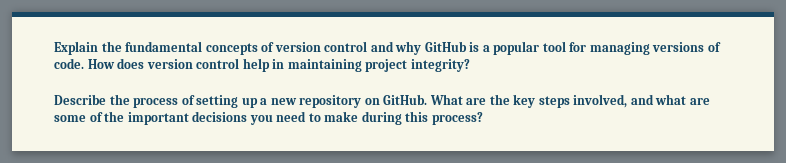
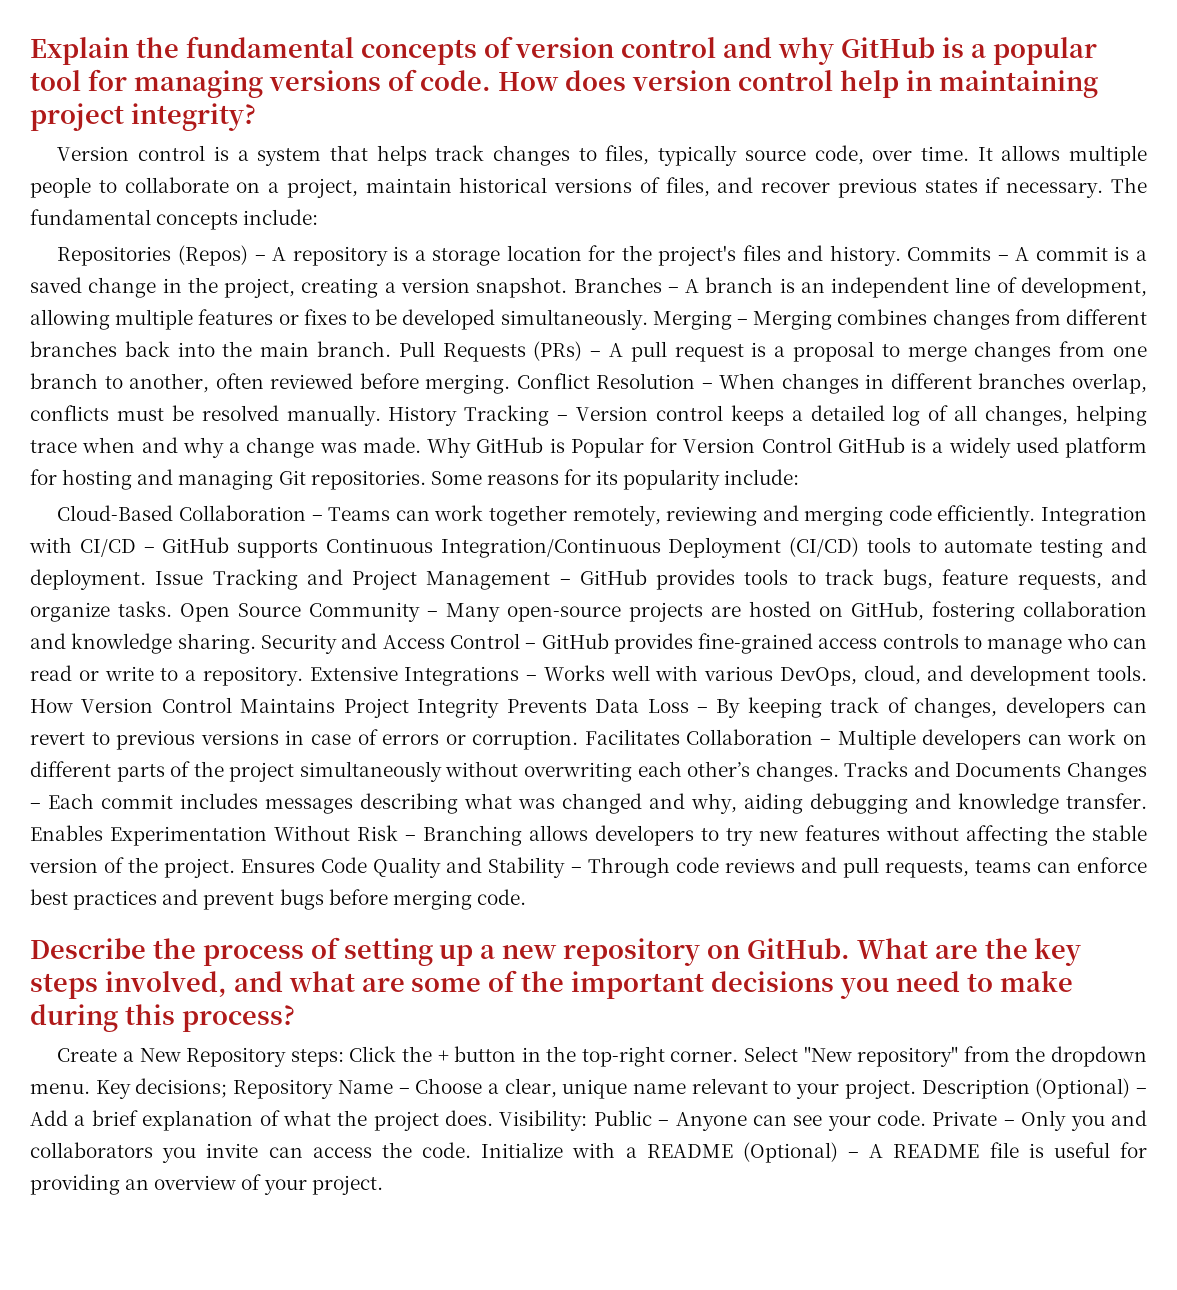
+ Version control is a system that helps track changes to files, typically source code, over time. It allows multiple people to collaborate on a project, maintain historical versions of files, and recover previous states if necessary. The fundamental concepts include:
+ Repositories (Repos) – A repository is a storage location for the project's files and history. Commits – A commit is a saved change in the project, creating a version snapshot. Branches – A branch is an independent line of development, allowing multiple features or fixes to be developed simultaneously. Merging – Merging combines changes from different branches back into the main branch. Pull Requests (PRs) – A pull request is a proposal to merge changes from one branch to another, often reviewed before merging. Conflict Resolution – When changes in different branches overlap, conflicts must be resolved manually. History Tracking – Version control keeps a detailed log of all changes, helping trace when and why a change was made. Why GitHub is Popular for Version Control GitHub is a widely used platform for hosting and managing Git repositories. Some reasons for its popularity include:
+ Cloud-Based Collaboration – Teams can work together remotely, reviewing and merging code efficiently. Integration with CI/CD – GitHub supports Continuous Integration/Continuous Deployment (CI/CD) tools to automate testing and deployment. Issue Tracking and Project Management – GitHub provides tools to track bugs, feature requests, and organize tasks. Open Source Community – Many open-source projects are hosted on GitHub, fostering collaboration and knowledge sharing. Security and Access Control – GitHub provides fine-grained access controls to manage who can read or write to a repository. Extensive Integrations – Works well with various DevOps, cloud, and development tools. How Version Control Maintains Project Integrity Prevents Data Loss – By keeping track of changes, developers can revert to previous versions in case of errors or corruption. Facilitates Collaboration – Multiple developers can work on different parts of the project simultaneously without overwriting each other’s changes. Tracks and Documents Changes – Each commit includes messages describing what was changed and why, aiding debugging and knowledge transfer. Enables Experimentation Without Risk – Branching allows developers to try new features without affecting the stable version of the project. Ensures Code Quality and Stability – Through code reviews and pull requests, teams can enforce best practices and prevent bugs before merging code.
+ Create a New Repository steps: Click the + button in the top-right corner. Select "New repository" from the dropdown menu. Key decisions; Repository Name – Choose a clear, unique name relevant to your project. Description (Optional) – Add a brief explanation of what the project does. Visibility: Public – Anyone can see your code. Private – Only you and collaborators you invite can access the code. Initialize with a README (Optional) – A README file is useful for providing an overview of your project.

